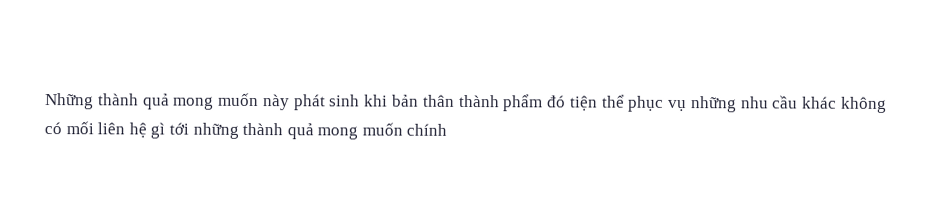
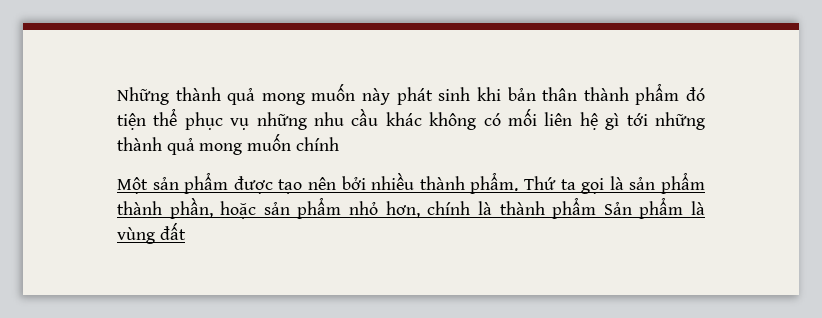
+ Một sản phẩm được tạo nên bởi nhiều thành phẩm. Thứ ta gọi là sản phẩm thành phần, hoặc sản phẩm nhỏ hơn, chính là thành phẩm Sản phẩm là vùng đất

